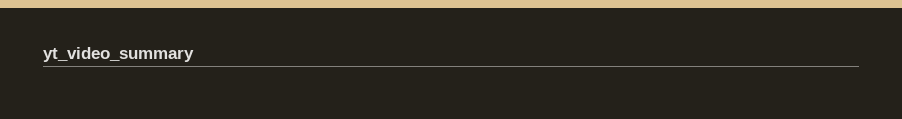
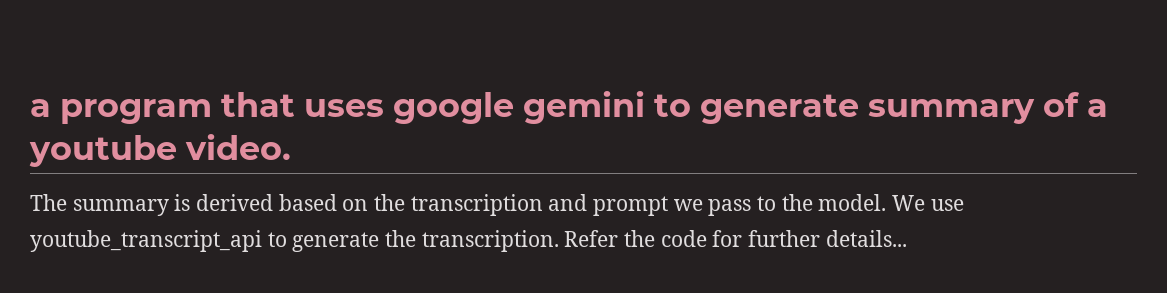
- yt_video_summary
+ a program that uses google gemini to generate summary of a youtube video.
+ The summary is derived based on the transcription and prompt we pass to the model. We use youtube_transcript_api to generate the transcription. Refer the code for further details...

